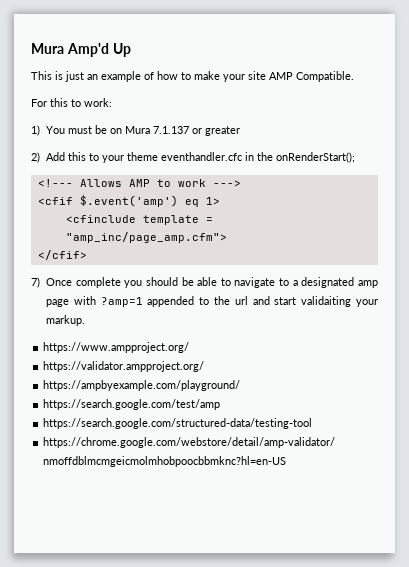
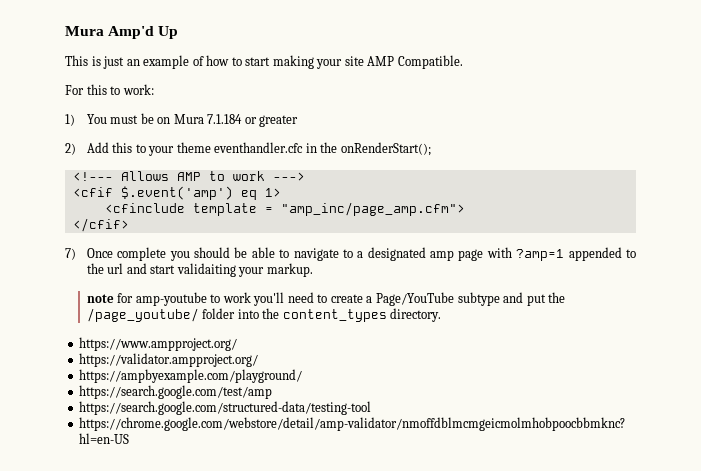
- This is just an example of how to make your site AMP Compatible.
+ This is just an example of how to start making your site AMP Compatible.
- 1) You must be on Mura 7.1.137 or greater
+ 1) You must be on Mura 7.1.184 or greater
+ note for amp-youtube to work you'll need to create a Page/YouTube subtype and put the /page_youtube/ folder into the content_types directory.

